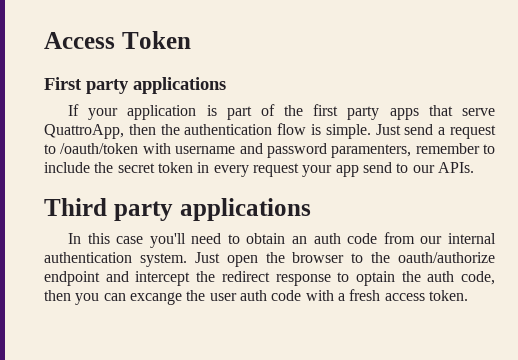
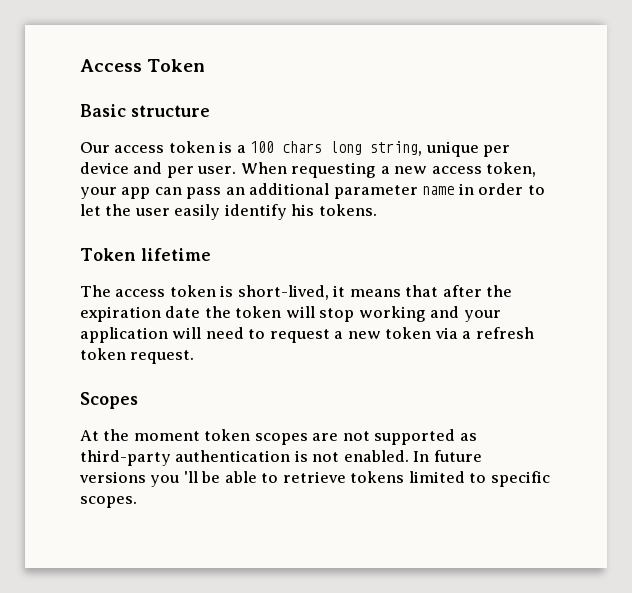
- First party applications
- If your application is part of the first party apps that serve QuattroApp, then the authentication flow is simple. Just send a request to /oauth/token with username and password paramenters, remember to include the secret token in every request your app send to our APIs.
- Third party applications
- In this case you'll need to obtain an auth code from our internal authentication system. Just open the browser to the oauth/authorize endpoint and intercept the redirect response to optain the auth code, then you can excange the user auth code with a fresh access token.
+ Basic structure
+ Our access token is a 100 chars long string, unique per device and per user. When requesting a new access token, your app can pass an additional parameter name in order to let the user easily identify his tokens.
+ Token lifetime
+ The access token is short-lived, it means that after the expiration date the token will stop working and your application will need to request a new token via a refresh token request.
+ Scopes
+ At the moment token scopes are not supported as third-party authentication is not enabled. In future versions you 'll be able to retrieve tokens limited to specific scopes.

